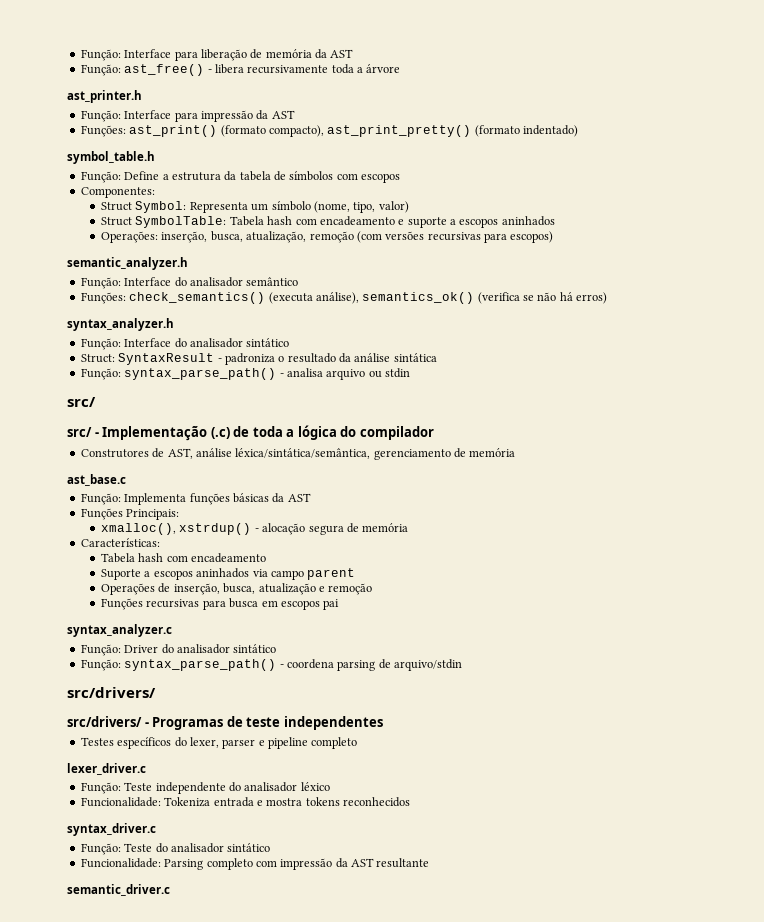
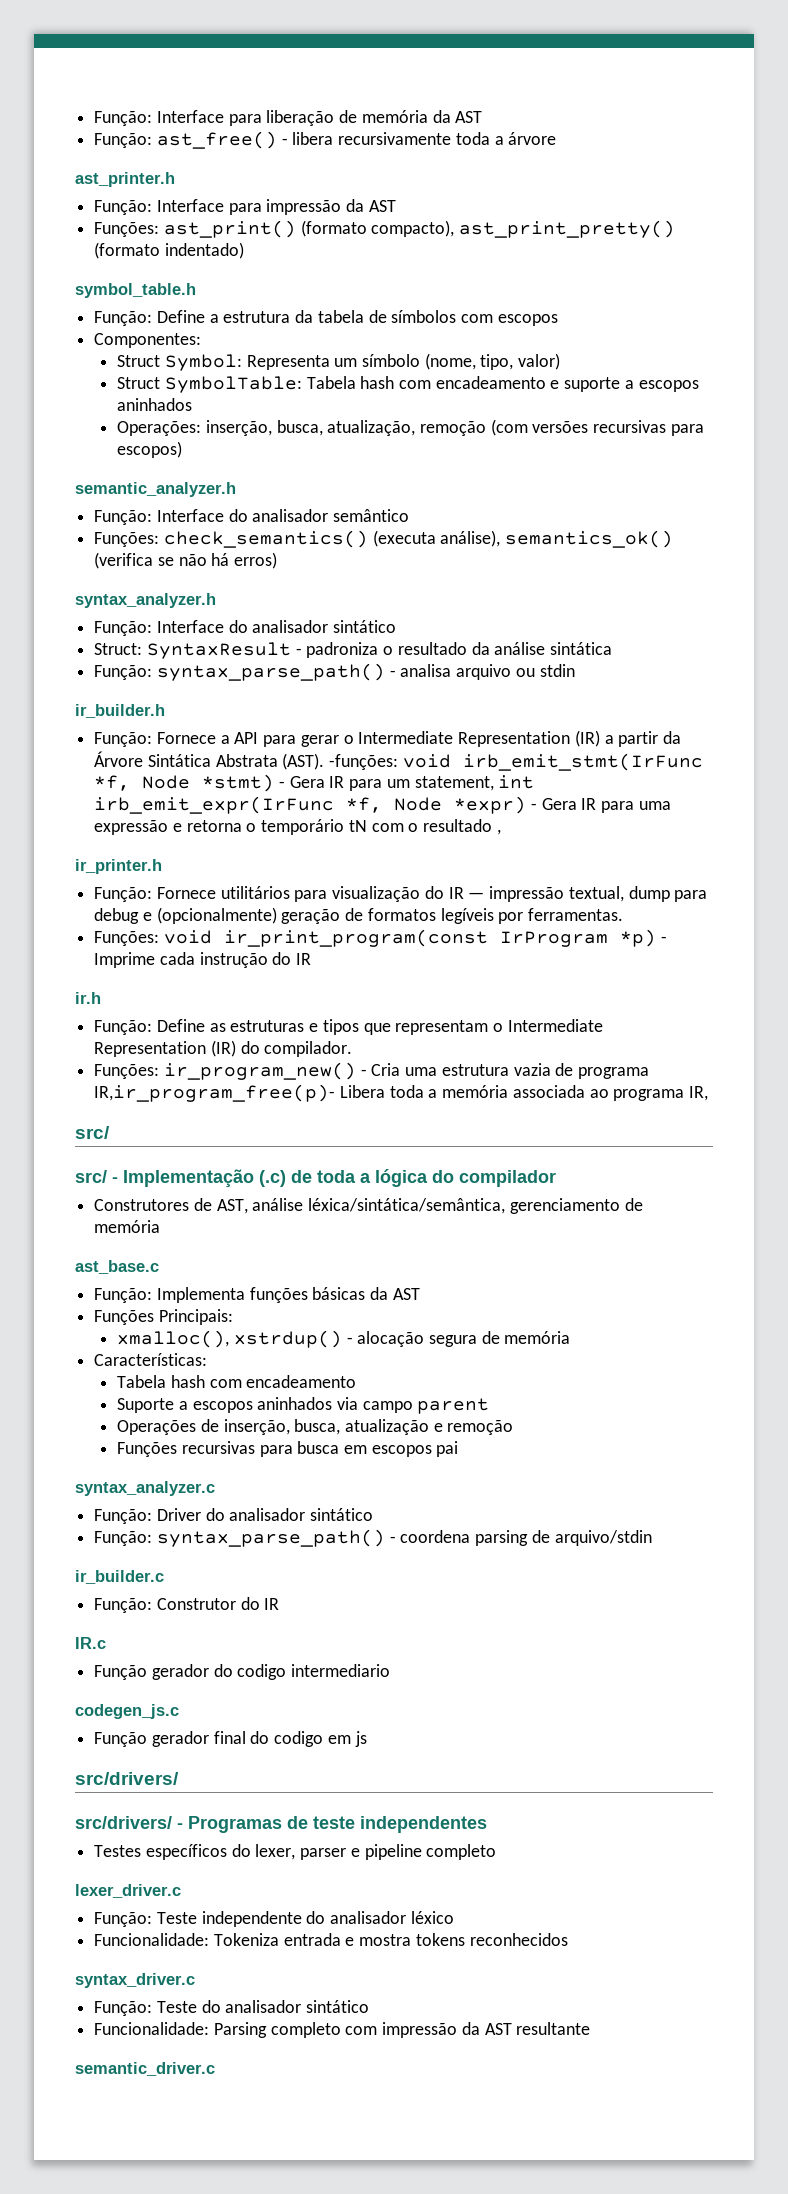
+ ir_builder.h
+ Função: Fornece a API para gerar o Intermediate Representation (IR) a partir da Árvore Sintática Abstrata (AST). -funções: void irb_emit_stmt(IrFunc *f, Node *stmt) - Gera IR para um statement, int irb_emit_expr(IrFunc *f, Node *expr) - Gera IR para uma expressão e retorna o temporário tN com o resultado ,
+ ir_printer.h
+ Função: Fornece utilitários para visualização do IR — impressão textual, dump para debug e (opcionalmente) geração de formatos legíveis por ferramentas.
+ Funções: void ir_print_program(const IrProgram *p) - Imprime cada instrução do IR
+ ir.h
+ Função: Define as estruturas e tipos que representam o Intermediate Representation (IR) do compilador.
+ Funções: ir_program_new() - Cria uma estrutura vazia de programa IR,ir_program_free(p)- Libera toda a memória associada ao programa IR,
+ ir_builder.c
+ Função: Construtor do IR
+ IR.c
+ Função gerador do codigo intermediario
+ codegen_js.c
+ Função gerador final do codigo em js

